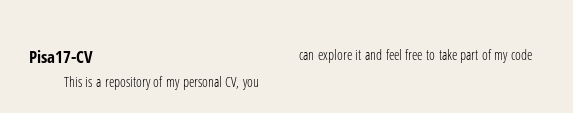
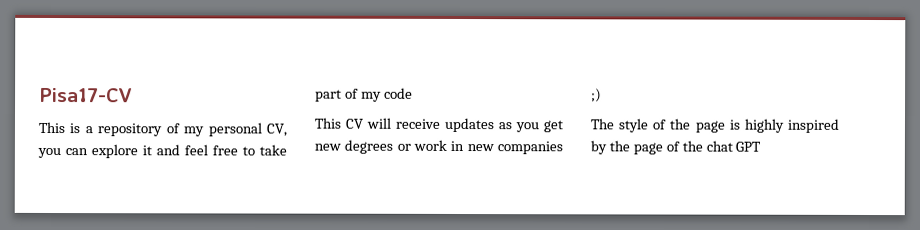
+ This CV will receive updates as you get new degrees or work in new companies ;)
+ The style of the page is highly inspired by the page of the chat GPT

